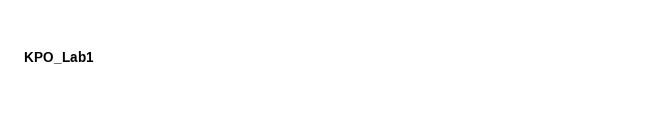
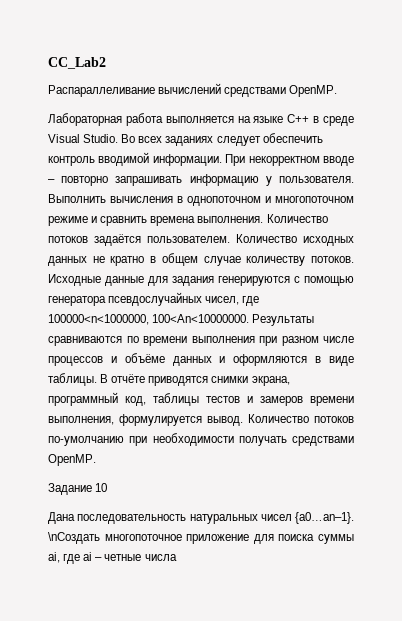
- KPO_Lab1
+ CC_Lab2
+ Распараллеливание вычислений средствами OpenMP.
+ Лабораторная работа выполняется на языке C++ в среде Visual Studio. Во всех заданиях следует обеспечить контроль вводимой информации. При некорректном вводе – повторно запрашивать информацию у пользователя. Выполнить вычисления в однопоточном и многопоточном режиме и сравнить времена выполнения. Количество потоков задаётся пользователем. Количество исходных данных не кратно в общем случае количеству потоков. Исходные данные для задания генерируются с помощью генератора псевдослучайных чисел, где 100000<n<1000000, 100<An<10000000. Результаты сравниваются по времени выполнения при разном числе процессов и объёме данных и оформляются в виде таблицы. В отчёте приводятся снимки экрана, программный код, таблицы тестов и замеров времени выполнения, формулируется вывод. Количество потоков по-умолчанию при необходимости получать средствами OpenMP.
+ Задание 10
+ Дана последовательность натуральных чисел {a0…an–1}. \nСоздать многопоточное приложение для поиска суммы ai, где ai – четные числа

